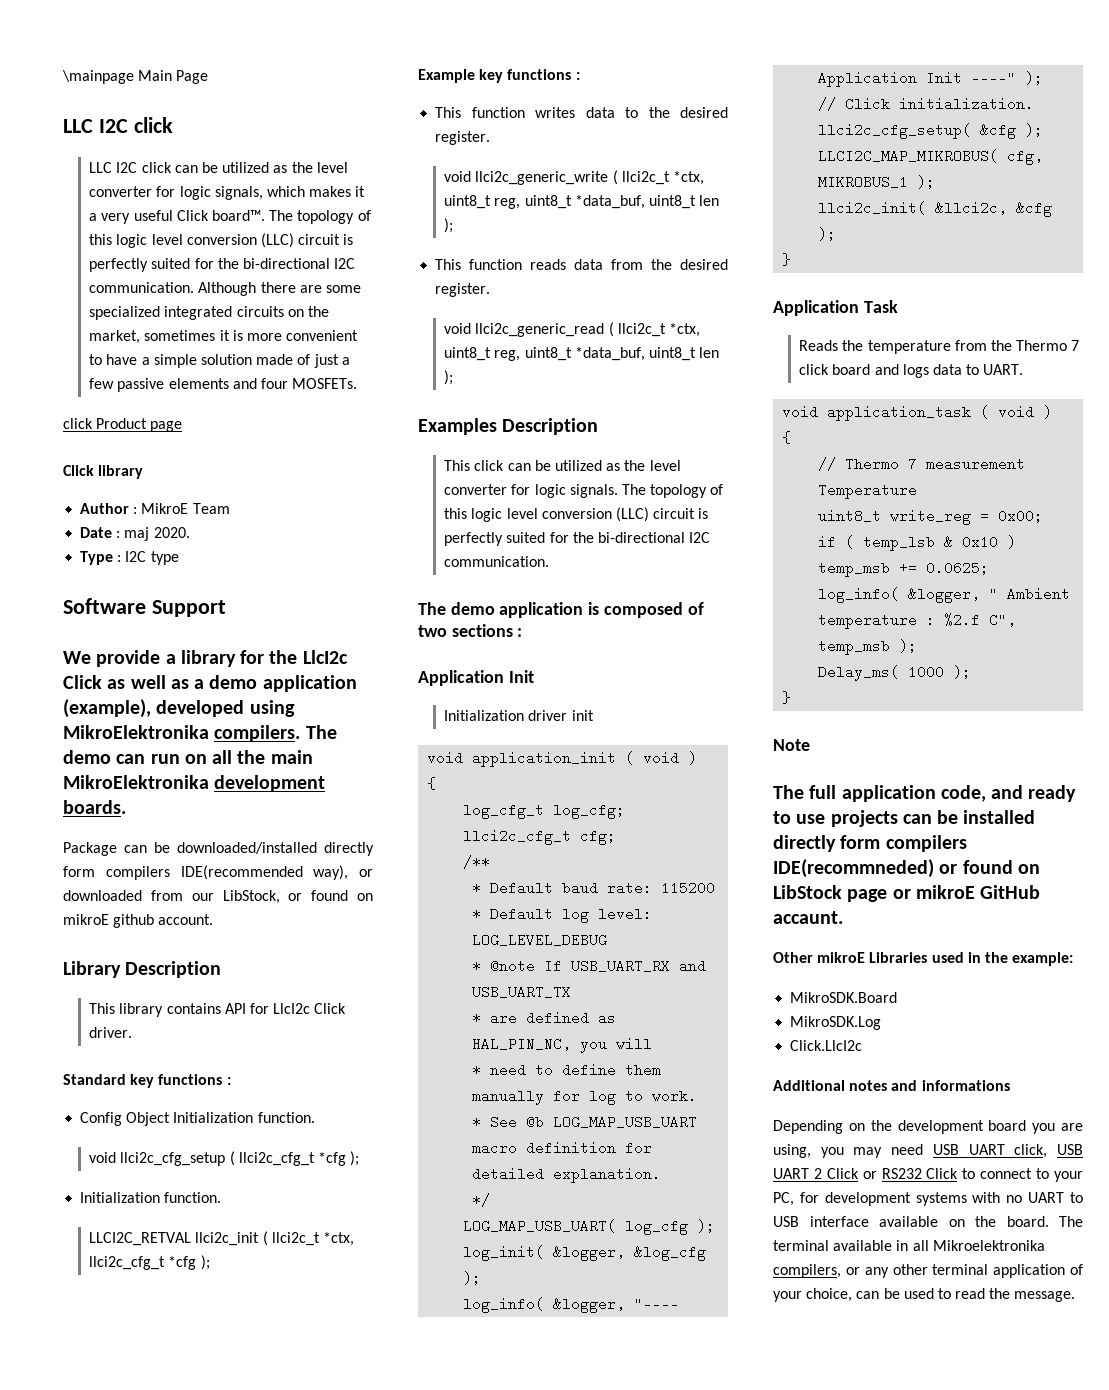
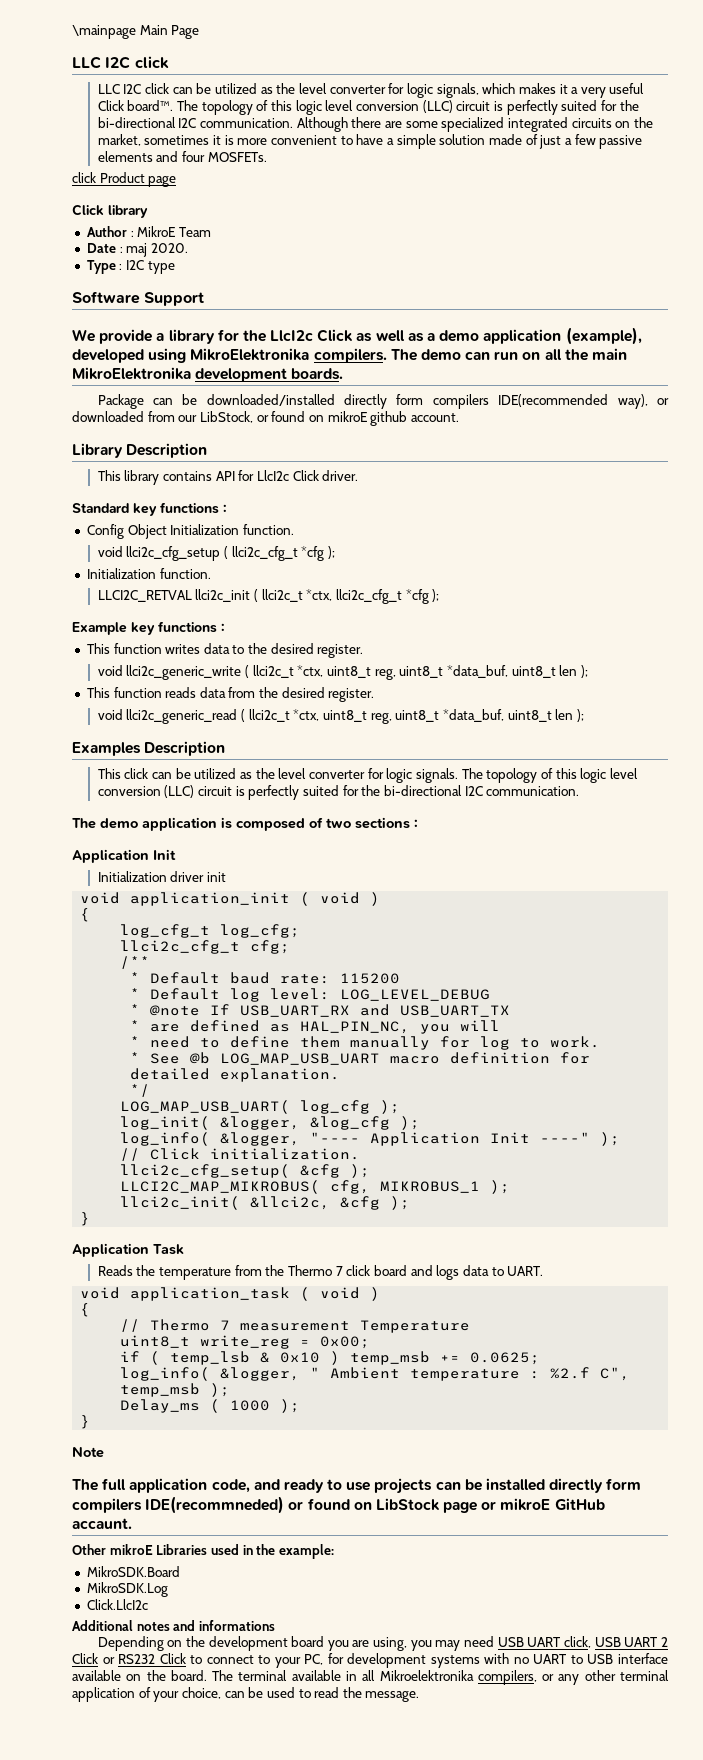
- Delay_ms( 1000 );
+ Delay_ms ( 1000 );

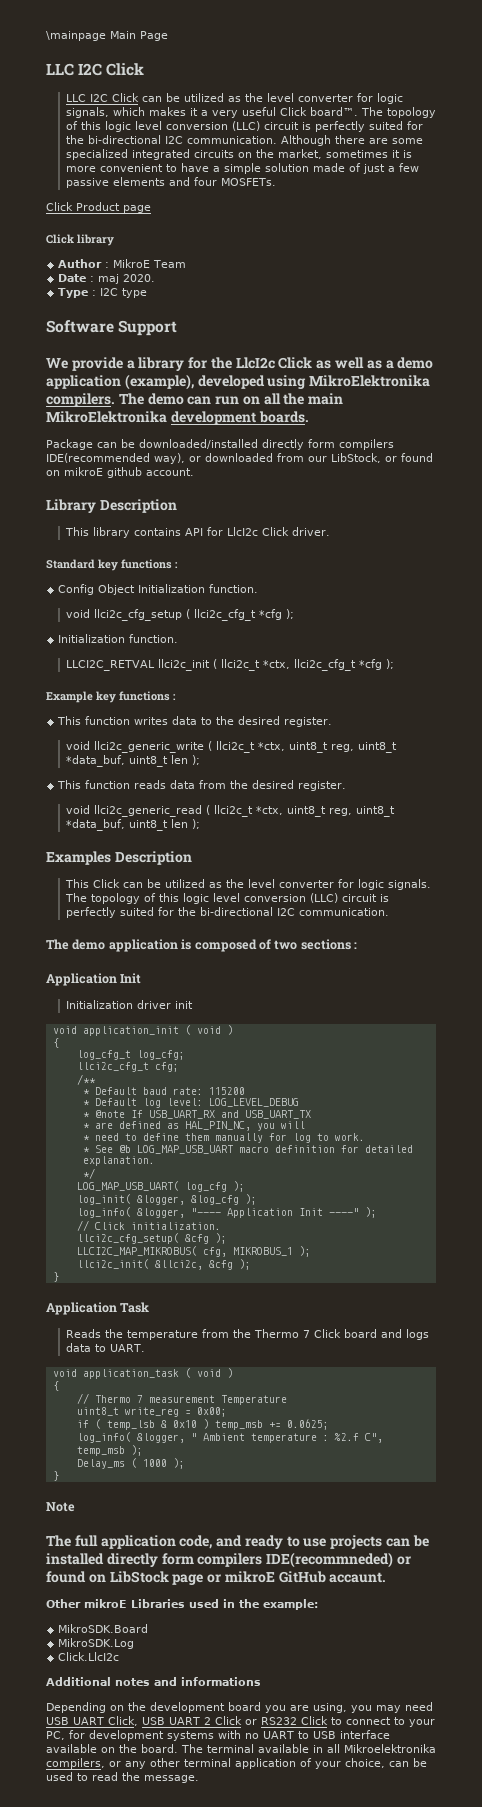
  \mainpage Main Page
- LLC I2C click
- LLC I2C click can be utilized as the level converter for logic signals, which makes it a very useful Click board™.
+ LLC I2C Click
+ LLC I2C Click can be utilized as the level converter for logic signals, which makes it a very useful Click board™.
- click Product page
+ Click Product page
- This click can be utilized as the level converter for logic signals.
+ This Click can be utilized as the level converter for logic signals.
- Reads the temperature from the Thermo 7 click board and logs data to UART.
+ Reads the temperature from the Thermo 7 Click board and logs data to UART.
- Depending on the development board you are using, you may need USB UART click, USB UART 2 Click or RS232 Click to connect to your PC, for development systems with no UART to USB interface available on the board.
+ Depending on the development board you are using, you may need USB UART Click, USB UART 2 Click or RS232 Click to connect to your PC, for development systems with no UART to USB interface available on the board.

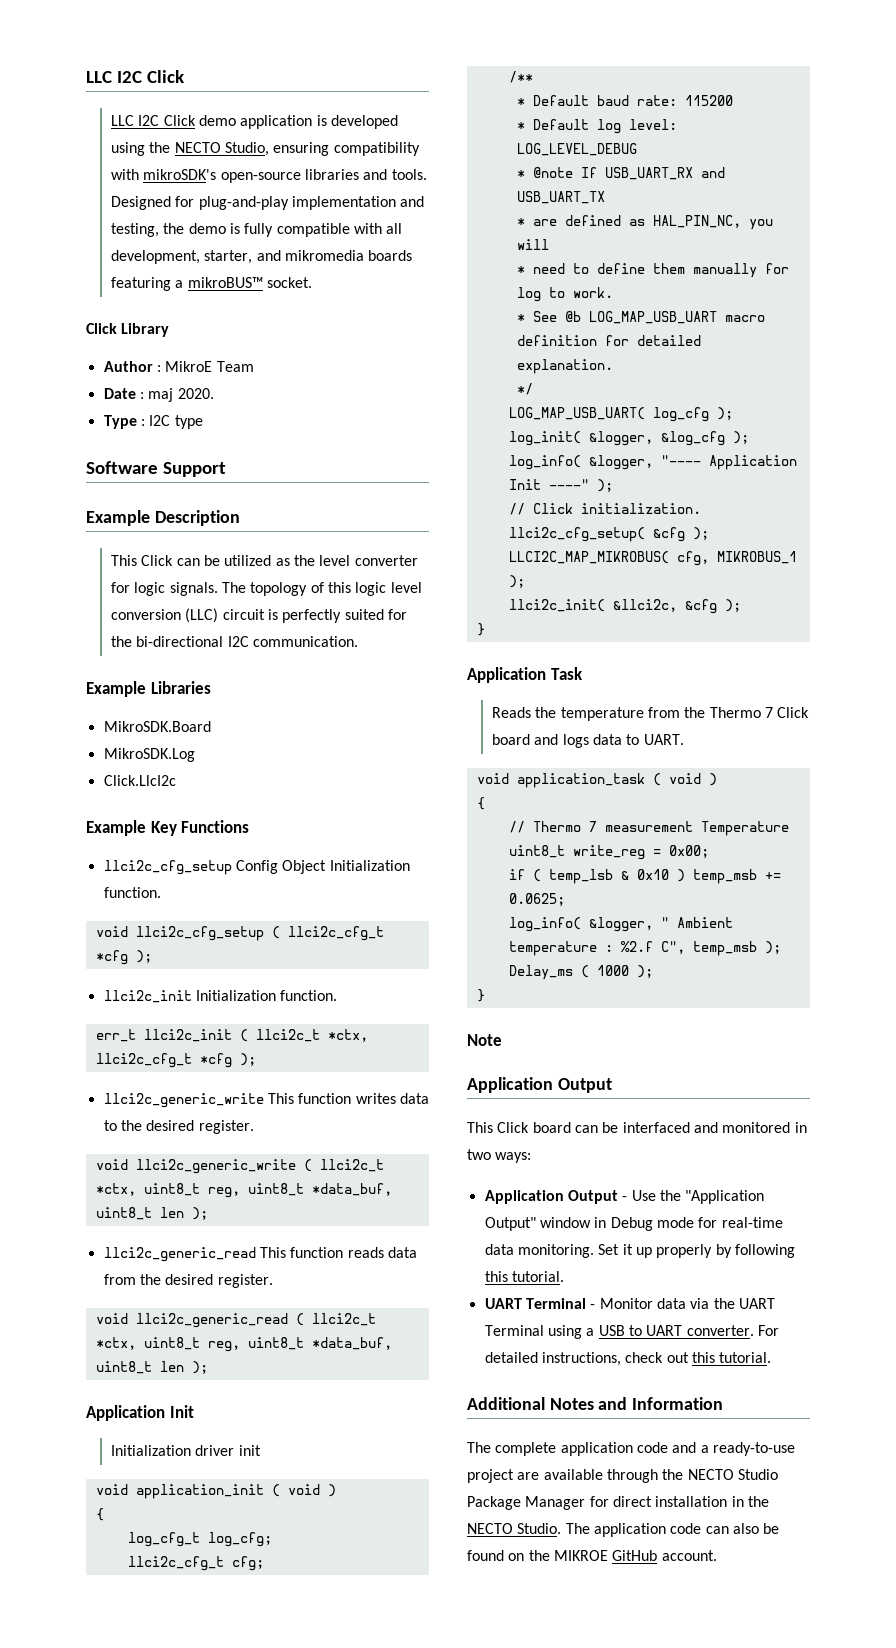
- \mainpage Main Page
- LLC I2C Click can be utilized as the level converter for logic signals, which makes it a very useful Click board™. The topology of this logic level conversion (LLC) circuit is perfectly suited for the bi-directional I2C communication. Although there are some specialized integrated circuits on the market, sometimes it is more convenient to have a simple solution made of just a few passive elements and four MOSFETs.
- Click Product page
- Click library
+ LLC I2C Click demo application is developed using the NECTO Studio, ensuring compatibility with mikroSDK's open-source libraries and tools. Designed for plug-and-play implementation and testing, the demo is fully compatible with all development, starter, and mikromedia boards featuring a mikroBUS™ socket.
+ Click Library
- We provide a library for the LlcI2c Click as well as a demo application (example), developed using MikroElektronika compilers. The demo can run on all the main MikroElektronika development boards.
- Package can be downloaded/installed directly form compilers IDE(recommended way), or downloaded from our LibStock, or found on mikroE github account.
- Library Description
- This library contains API for LlcI2c Click driver.
- Standard key functions :
- Config Object Initialization function.
- void llci2c_cfg_setup ( llci2c_cfg_t *cfg );
- Initialization function.
- LLCI2C_RETVAL llci2c_init ( llci2c_t *ctx, llci2c_cfg_t *cfg );
- Example key functions :
- This function writes data to the desired register.
- void llci2c_generic_write ( llci2c_t *ctx, uint8_t reg, uint8_t *data_buf, uint8_t len );
- This function reads data from the desired register.
- void llci2c_generic_read ( llci2c_t *ctx, uint8_t reg, uint8_t *data_buf, uint8_t len );
- Examples Description
+ Example Description
- The demo application is composed of two sections :
+ Example Libraries
+ MikroSDK.Board
+ MikroSDK.Log
+ Click.LlcI2c
+ Example Key Functions
+ llci2c_cfg_setup Config Object Initialization function.
+ void llci2c_cfg_setup ( llci2c_cfg_t *cfg );
+ llci2c_init Initialization function.
+ err_t llci2c_init ( llci2c_t *ctx, llci2c_cfg_t *cfg );
+ llci2c_generic_write This function writes data to the desired register.
+ void llci2c_generic_write ( llci2c_t *ctx, uint8_t reg, uint8_t *data_buf, uint8_t len );
+ llci2c_generic_read This function reads data from the desired register.
+ void llci2c_generic_read ( llci2c_t *ctx, uint8_t reg, uint8_t *data_buf, uint8_t len );
  Note
- The full application code, and ready to use projects can be installed directly form compilers IDE(recommneded) or found on LibStock page or mikroE GitHub accaunt.
- Other mikroE Libraries used in the example:
- MikroSDK.Board
- MikroSDK.Log
- Click.LlcI2c
- Additional notes and informations
- Depending on the development board you are using, you may need USB UART Click, USB UART 2 Click or RS232 Click to connect to your PC, for development systems with no UART to USB interface available on the board. The terminal available in all Mikroelektronika compilers, or any other terminal application of your choice, can be used to read the message.
+ Application Output
+ This Click board can be interfaced and monitored in two ways:
+ Application Output - Use the "Application Output" window in Debug mode for real-time data monitoring. Set it up properly by following this tutorial.
+ UART Terminal - Monitor data via the UART Terminal using a USB to UART converter. For detailed instructions, check out this tutorial.
+ Additional Notes and Information
+ The complete application code and a ready-to-use project are available through the NECTO Studio Package Manager for direct installation in the NECTO Studio. The application code can also be found on the MIKROE GitHub account.

